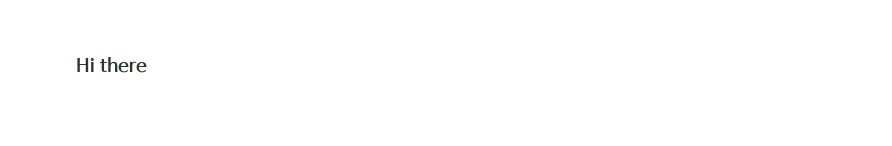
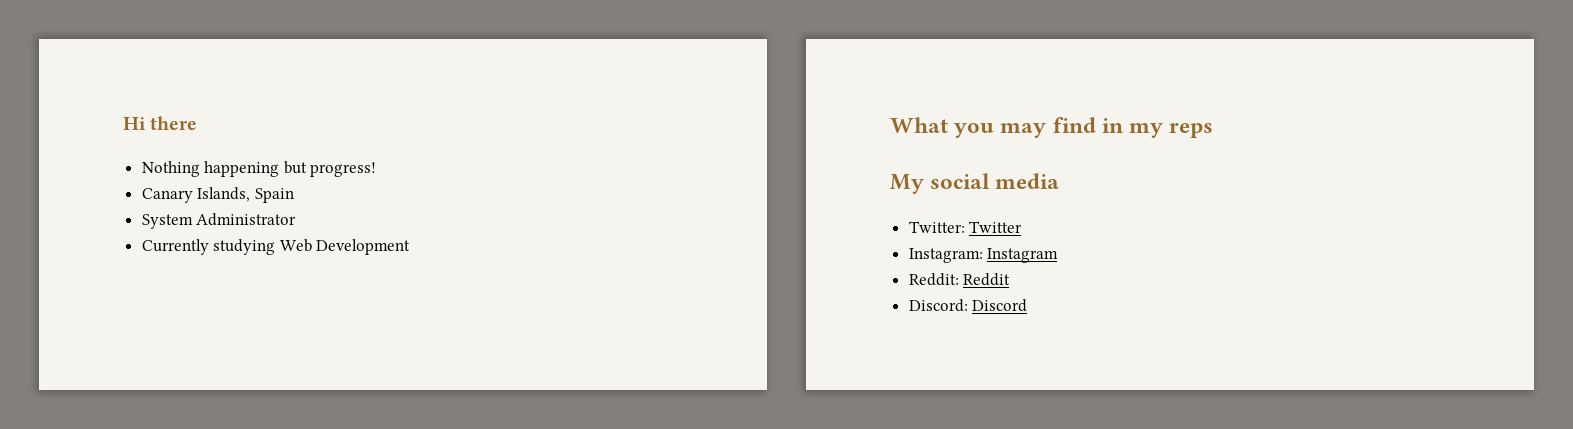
+ Nothing happening but progress!
+ Canary Islands, Spain
+ System Administrator
+ Currently studying Web Development
+ What you may find in my reps
+ My social media
+ Twitter: Twitter
+ Instagram: Instagram
+ Reddit: Reddit
+ Discord: Discord

